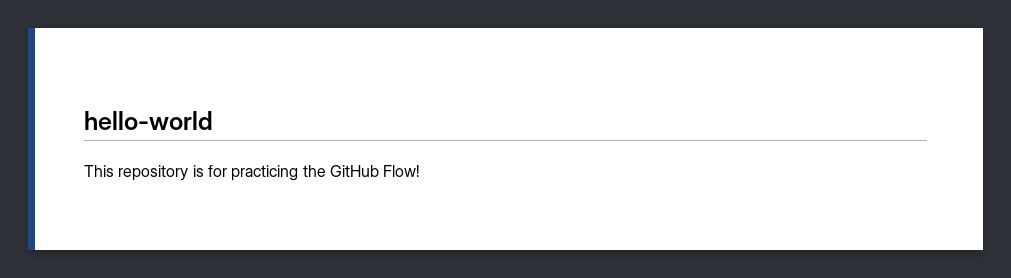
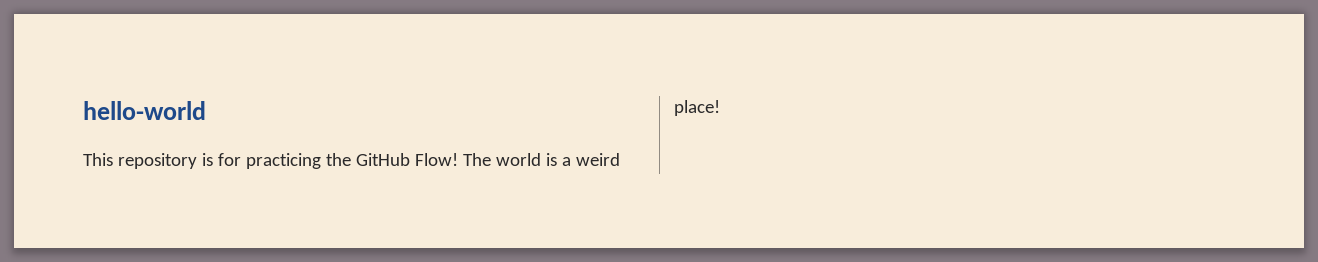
+ The world is a weird place!

